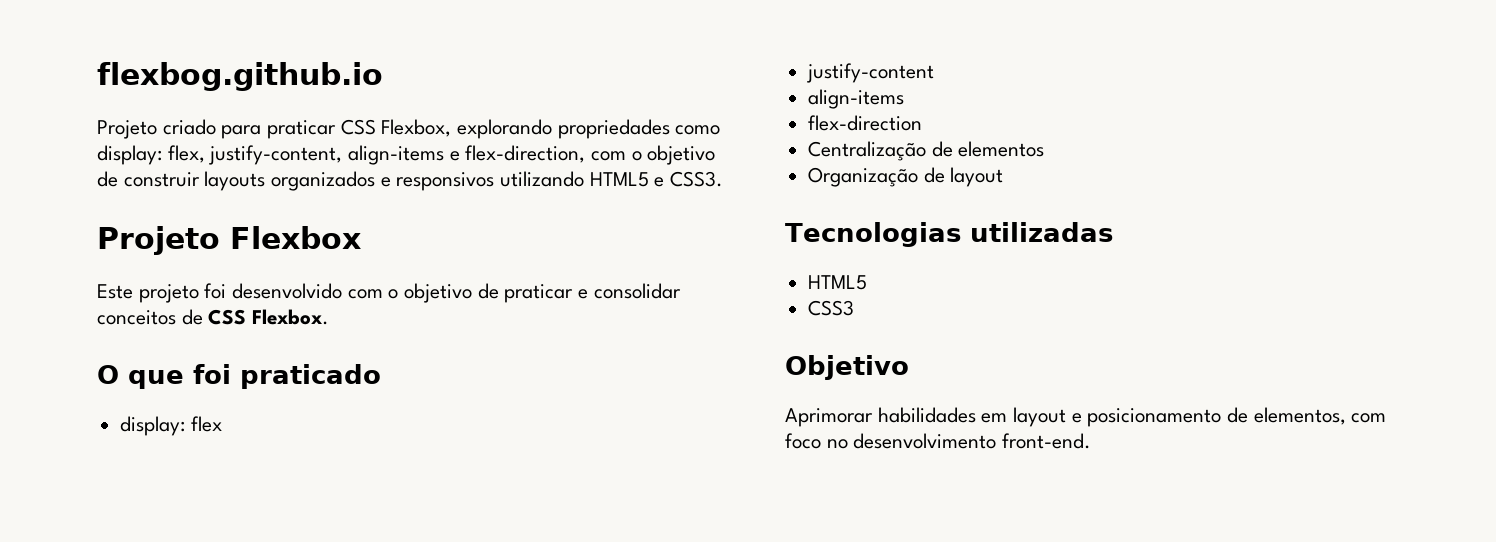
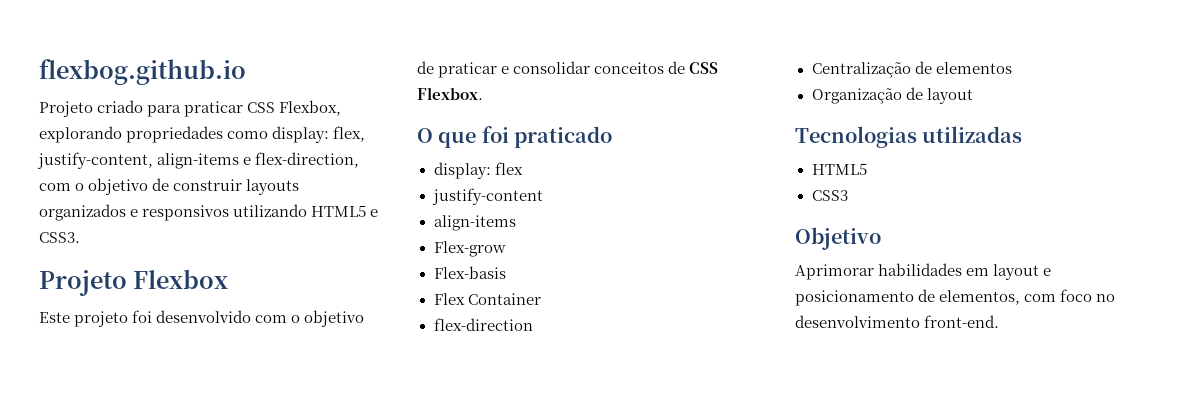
+ Flex-grow
+ Flex-basis
+ Flex Container

